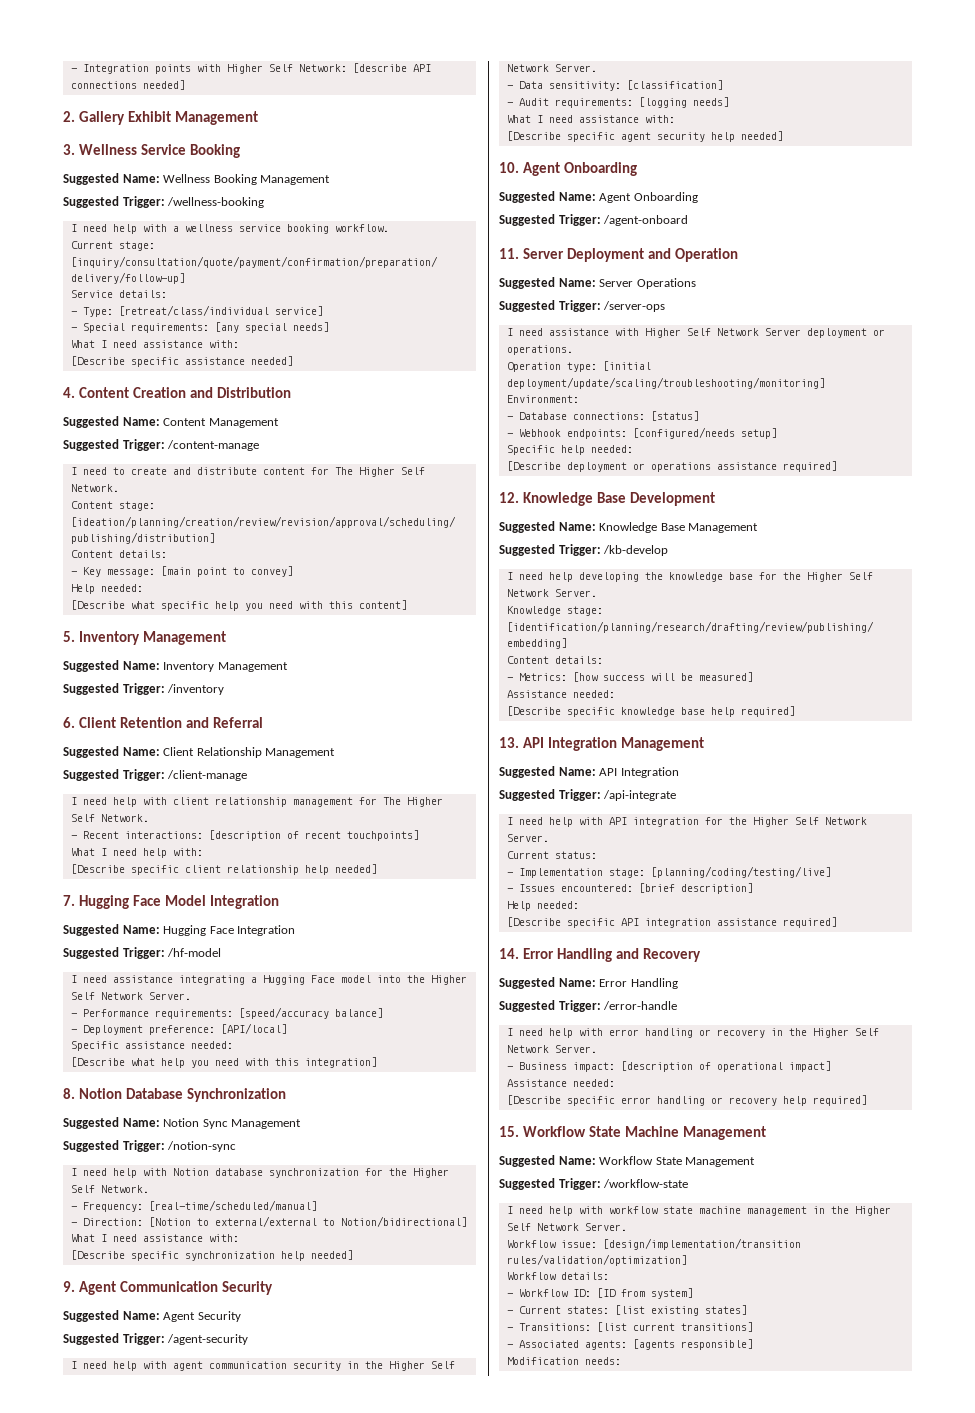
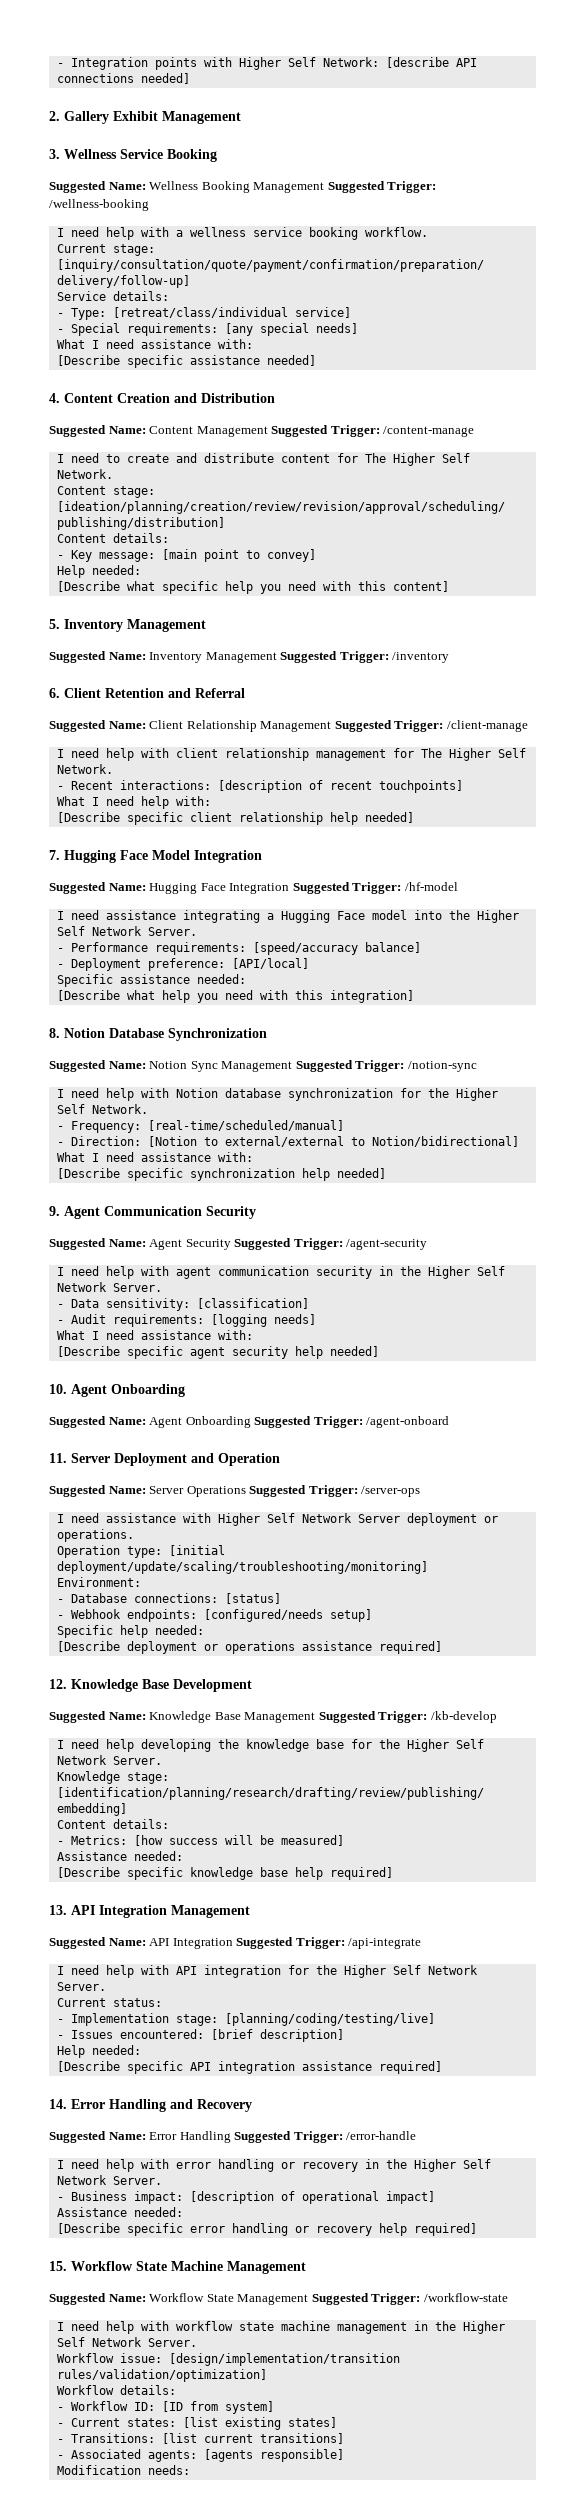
- Suggested Name: Wellness Booking Management
- Suggested Trigger: /wellness-booking
+ Suggested Name: Wellness Booking Management Suggested Trigger: /wellness-booking
- Suggested Name: Content Management
- Suggested Trigger: /content-manage
+ Suggested Name: Content Management Suggested Trigger: /content-manage
- Suggested Name: Inventory Management
- Suggested Trigger: /inventory
+ Suggested Name: Inventory Management Suggested Trigger: /inventory
- Suggested Name: Client Relationship Management
- Suggested Trigger: /client-manage
+ Suggested Name: Client Relationship Management Suggested Trigger: /client-manage
- Suggested Name: Hugging Face Integration
- Suggested Trigger: /hf-model
+ Suggested Name: Hugging Face Integration Suggested Trigger: /hf-model
- Suggested Name: Notion Sync Management
- Suggested Trigger: /notion-sync
+ Suggested Name: Notion Sync Management Suggested Trigger: /notion-sync
- Suggested Name: Agent Security
- Suggested Trigger: /agent-security
+ Suggested Name: Agent Security Suggested Trigger: /agent-security
- Suggested Name: Agent Onboarding
- Suggested Trigger: /agent-onboard
+ Suggested Name: Agent Onboarding Suggested Trigger: /agent-onboard
- Suggested Name: Server Operations
- Suggested Trigger: /server-ops
+ Suggested Name: Server Operations Suggested Trigger: /server-ops
- Suggested Name: Knowledge Base Management
- Suggested Trigger: /kb-develop
+ Suggested Name: Knowledge Base Management Suggested Trigger: /kb-develop
- Suggested Name: API Integration
- Suggested Trigger: /api-integrate
+ Suggested Name: API Integration Suggested Trigger: /api-integrate
- Suggested Name: Error Handling
- Suggested Trigger: /error-handle
+ Suggested Name: Error Handling Suggested Trigger: /error-handle
- Suggested Name: Workflow State Management
- Suggested Trigger: /workflow-state
+ Suggested Name: Workflow State Management Suggested Trigger: /workflow-state

